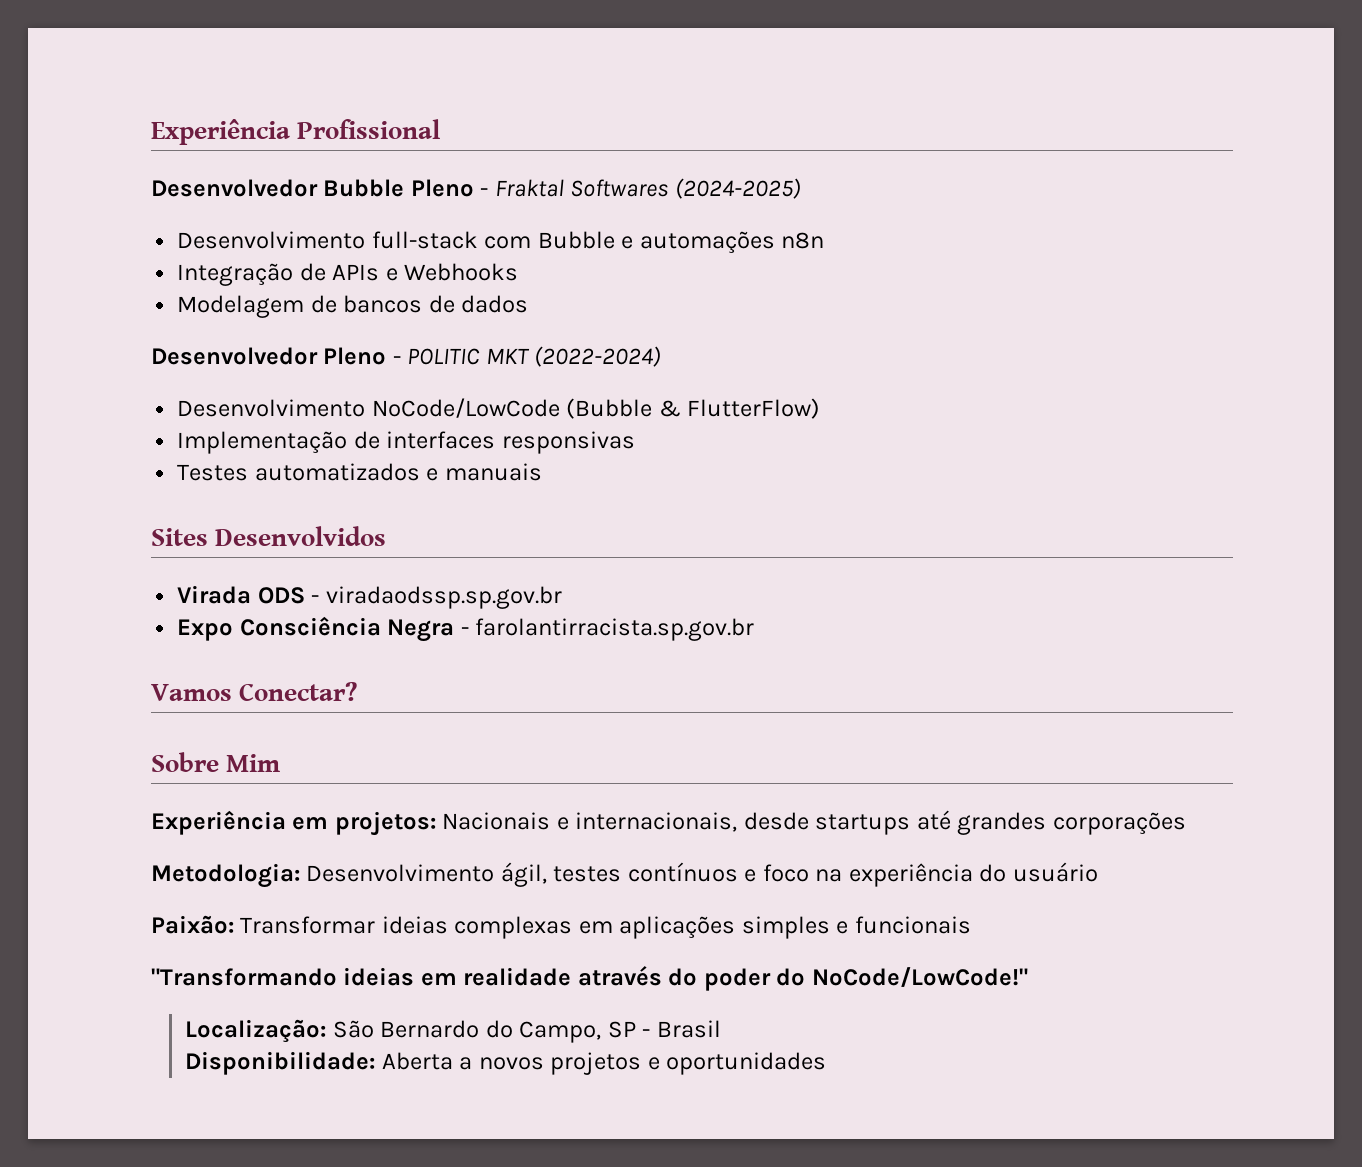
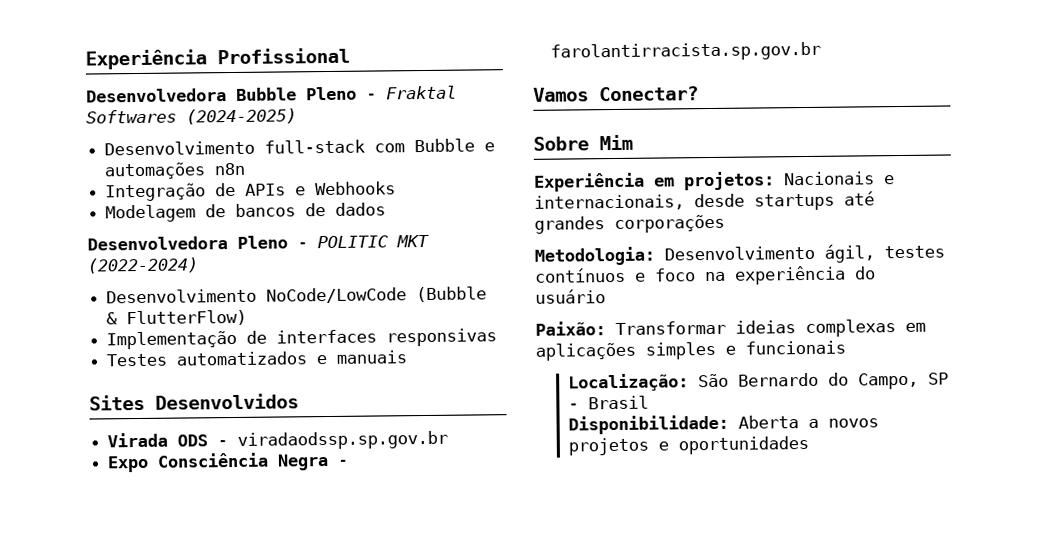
- Desenvolvedor Bubble Pleno - Fraktal Softwares (2024-2025)
+ Desenvolvedora Bubble Pleno - Fraktal Softwares (2024-2025)
- Desenvolvedor Pleno - POLITIC MKT (2022-2024)
+ Desenvolvedora Pleno - POLITIC MKT (2022-2024)
- "Transformando ideias em realidade através do poder do NoCode/LowCode!"

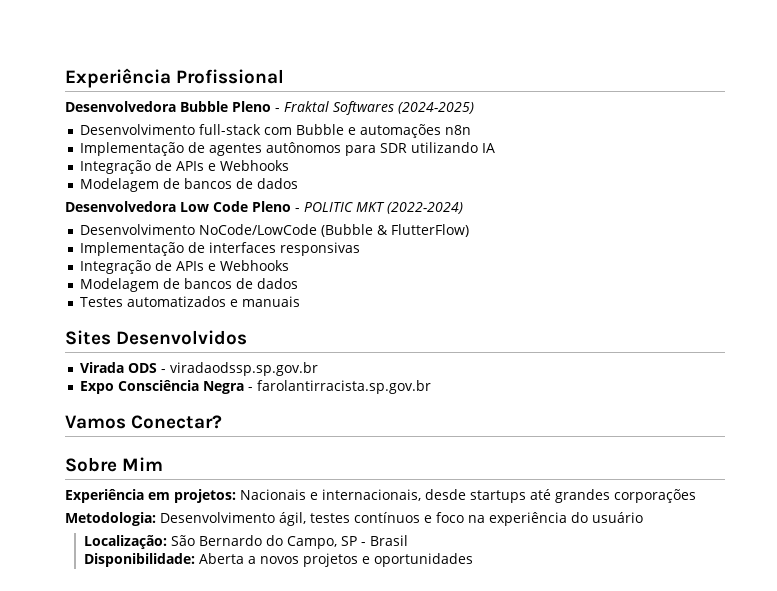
+ Implementação de agentes autônomos para SDR utilizando IA
- Desenvolvedora Pleno - POLITIC MKT (2022-2024)
+ Desenvolvedora Low Code Pleno - POLITIC MKT (2022-2024)
  Implementação de interfaces responsivas
+ Integração de APIs e Webhooks
+ Modelagem de bancos de dados
- Paixão: Transformar ideias complexas em aplicações simples e funcionais

